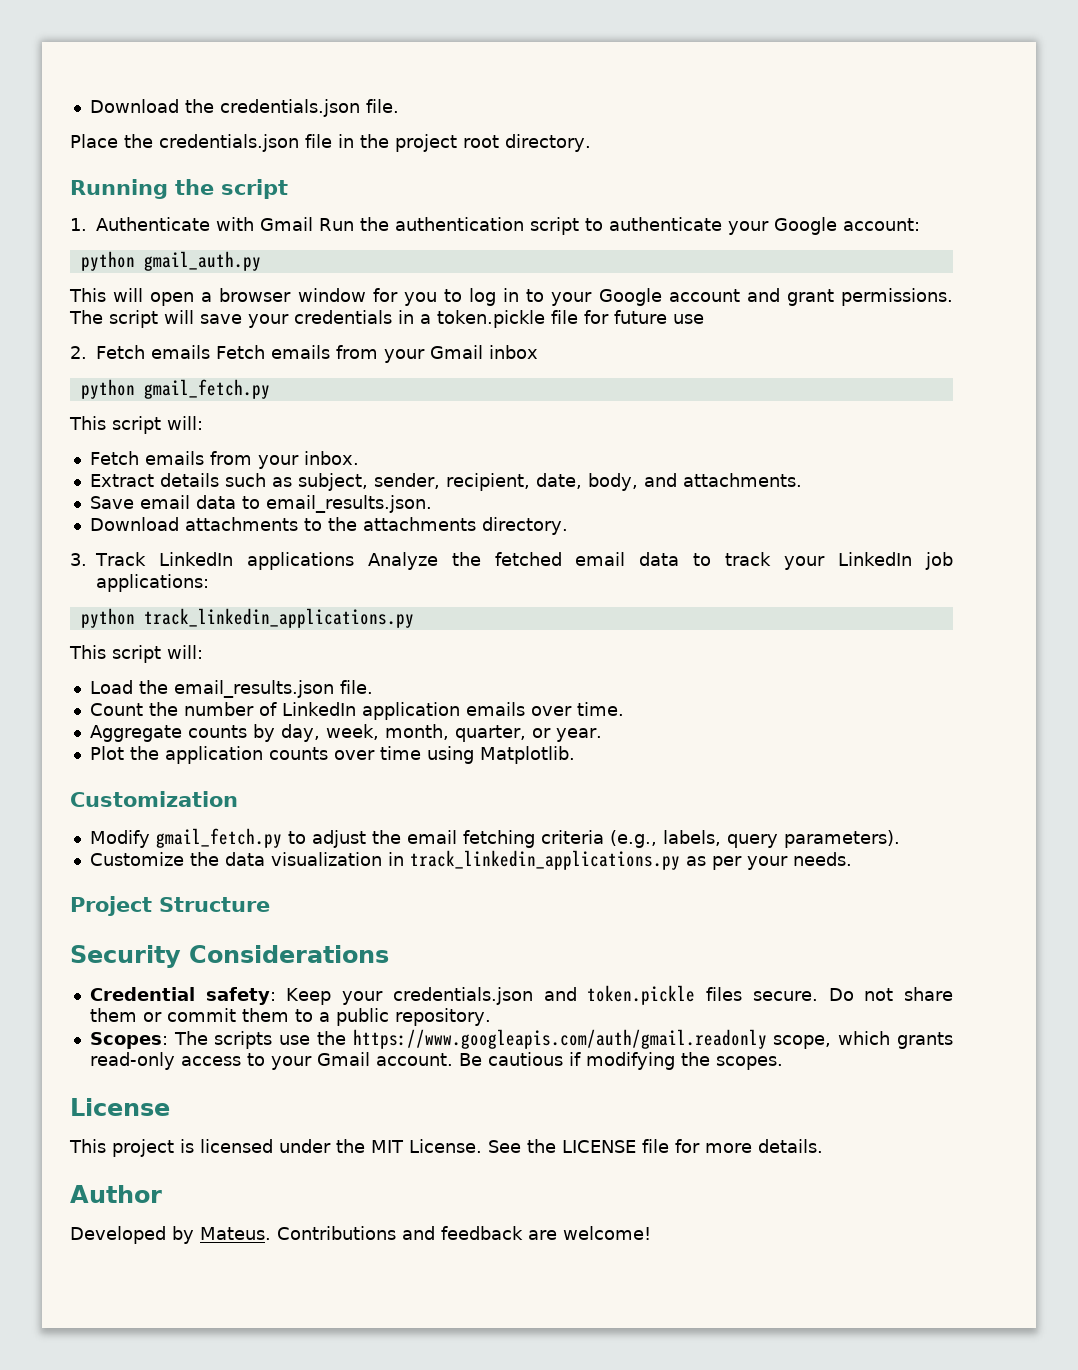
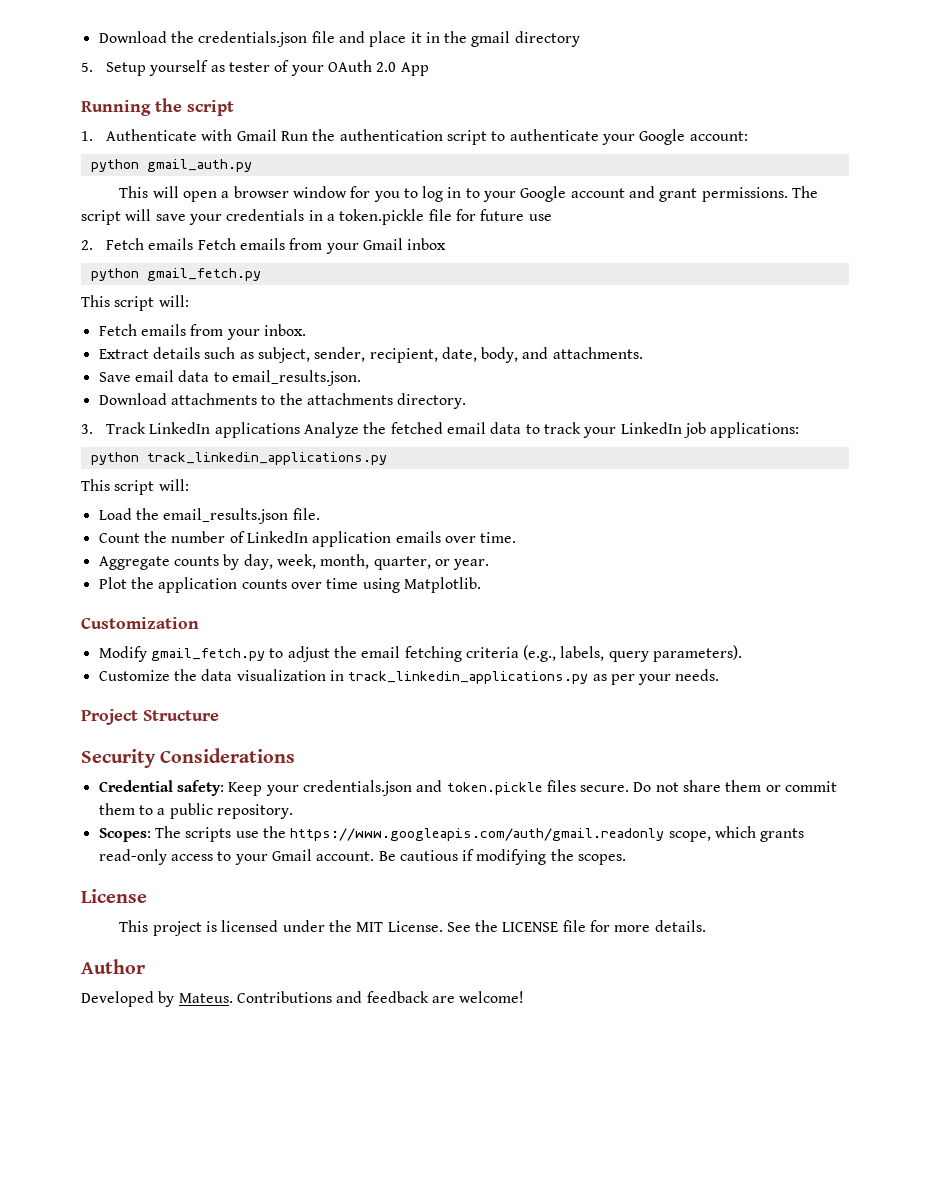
- Download the credentials.json file.
- Place the credentials.json file in the project root directory.
+ Download the credentials.json file and place it in the gmail directory
+ 5. Setup yourself as tester of your OAuth 2.0 App

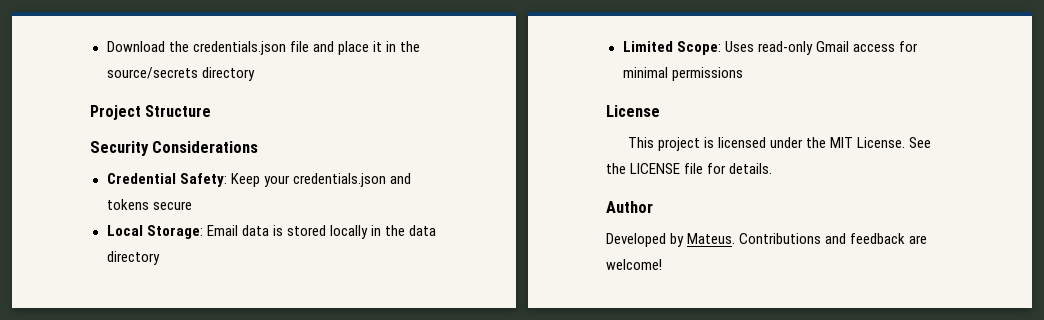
- Download the credentials.json file and place it in the gmail directory
- 5. Setup yourself as tester of your OAuth 2.0 App
- Running the script
- 1. Authenticate with Gmail Run the authentication script to authenticate your Google account:
- python gmail_auth.py
- This will open a browser window for you to log in to your Google account and grant permissions. The script will save your credentials in a token.pickle file for future use
- 2. Fetch emails Fetch emails from your Gmail inbox
- python gmail_fetch.py
- This script will:
- Fetch emails from your inbox.
- Extract details such as subject, sender, recipient, date, body, and attachments.
- Save email data to email_results.json.
- Download attachments to the attachments directory.
- 3. Track LinkedIn applications Analyze the fetched email data to track your LinkedIn job applications:
- python track_linkedin_applications.py
- This script will:
- Load the email_results.json file.
- Count the number of LinkedIn application emails over time.
- Aggregate counts by day, week, month, quarter, or year.
- Plot the application counts over time using Matplotlib.
- Customization
- Modify gmail_fetch.py to adjust the email fetching criteria (e.g., labels, query parameters).
- Customize the data visualization in track_linkedin_applications.py as per your needs.
+ Download the credentials.json file and place it in the source/secrets directory
- Credential safety: Keep your credentials.json and token.pickle files secure. Do not share them or commit them to a public repository.
- Scopes: The scripts use the https://www.googleapis.com/auth/gmail.readonly scope, which grants read-only access to your Gmail account. Be cautious if modifying the scopes.
+ Credential Safety: Keep your credentials.json and tokens secure
+ Local Storage: Email data is stored locally in the data directory
+ Limited Scope: Uses read-only Gmail access for minimal permissions
- See the LICENSE file for more details.
+ See the LICENSE file for details.

